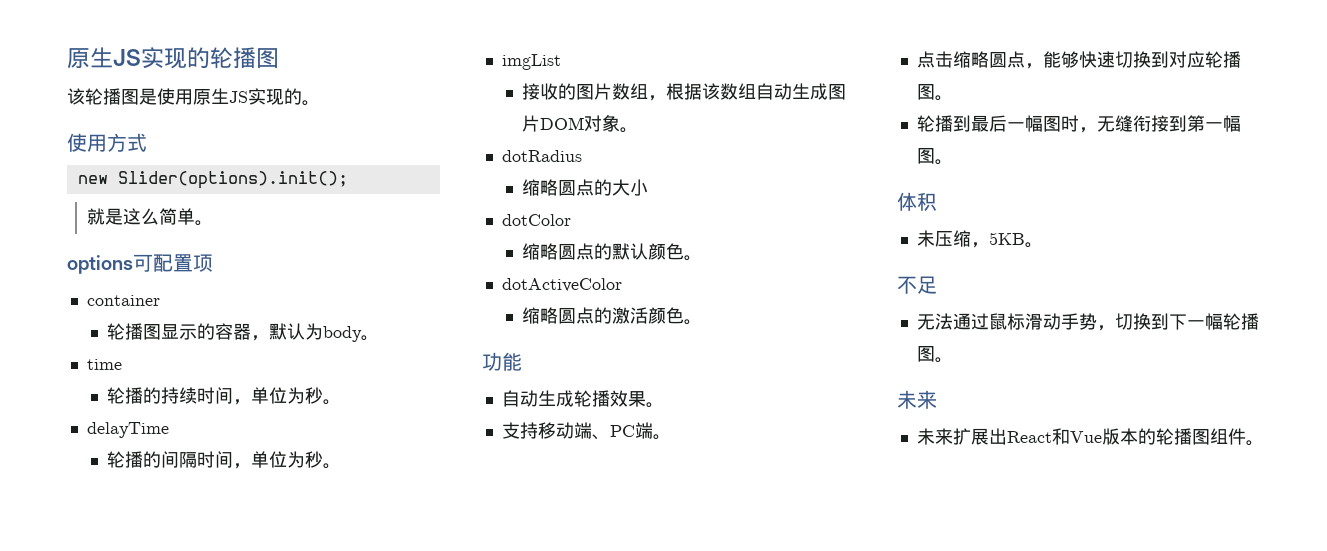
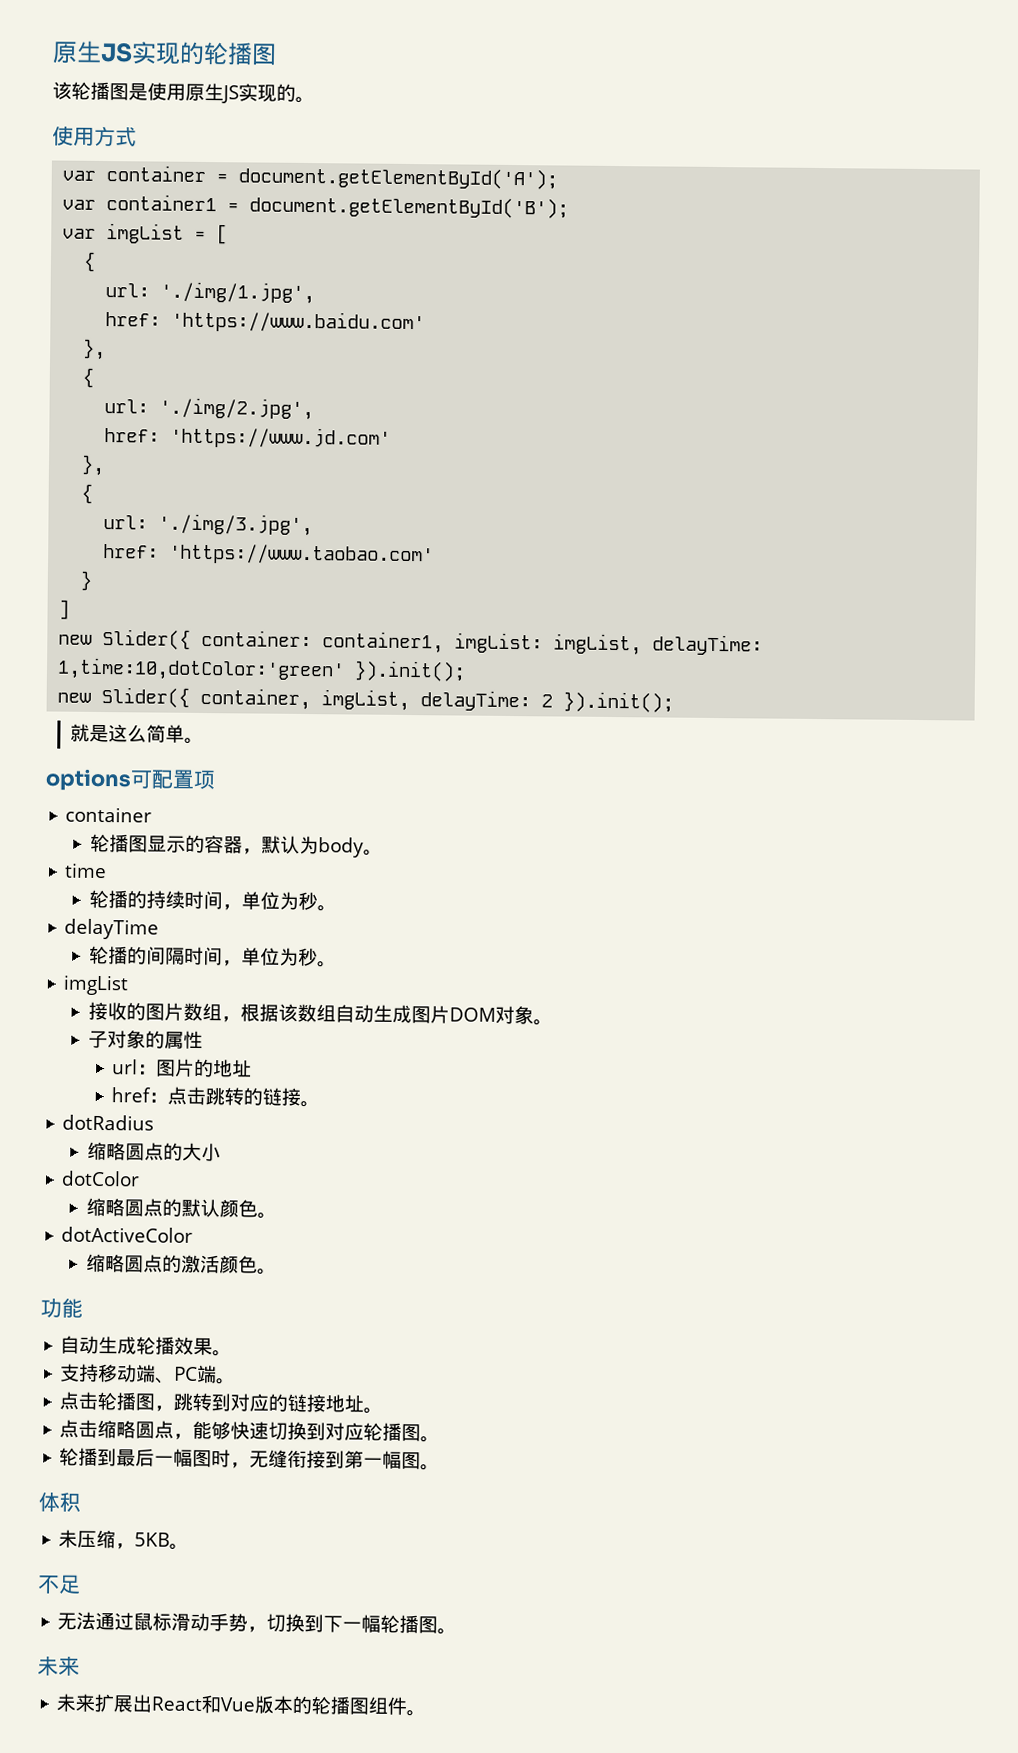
- new Slider(options).init();
+ var container = document.getElementById('A');
+ var container1 = document.getElementById('B');
+ var imgList = [
+ {
+ url: './img/1.jpg',
+ href: 'https://www.baidu.com'
+ },
+ {
+ url: './img/2.jpg',
+ href: 'https://www.jd.com'
+ },
+ {
+ url: './img/3.jpg',
+ href: 'https://www.taobao.com'
+ }
+ ]
+ new Slider({ container: container1, imgList: imgList, delayTime: 1,time:10,dotColor:'green' }).init();
+ new Slider({ container, imgList, delayTime: 2 }).init();
+ 子对象的属性
+ url：图片的地址
+ href：点击跳转的链接。
+ 点击轮播图，跳转到对应的链接地址。

